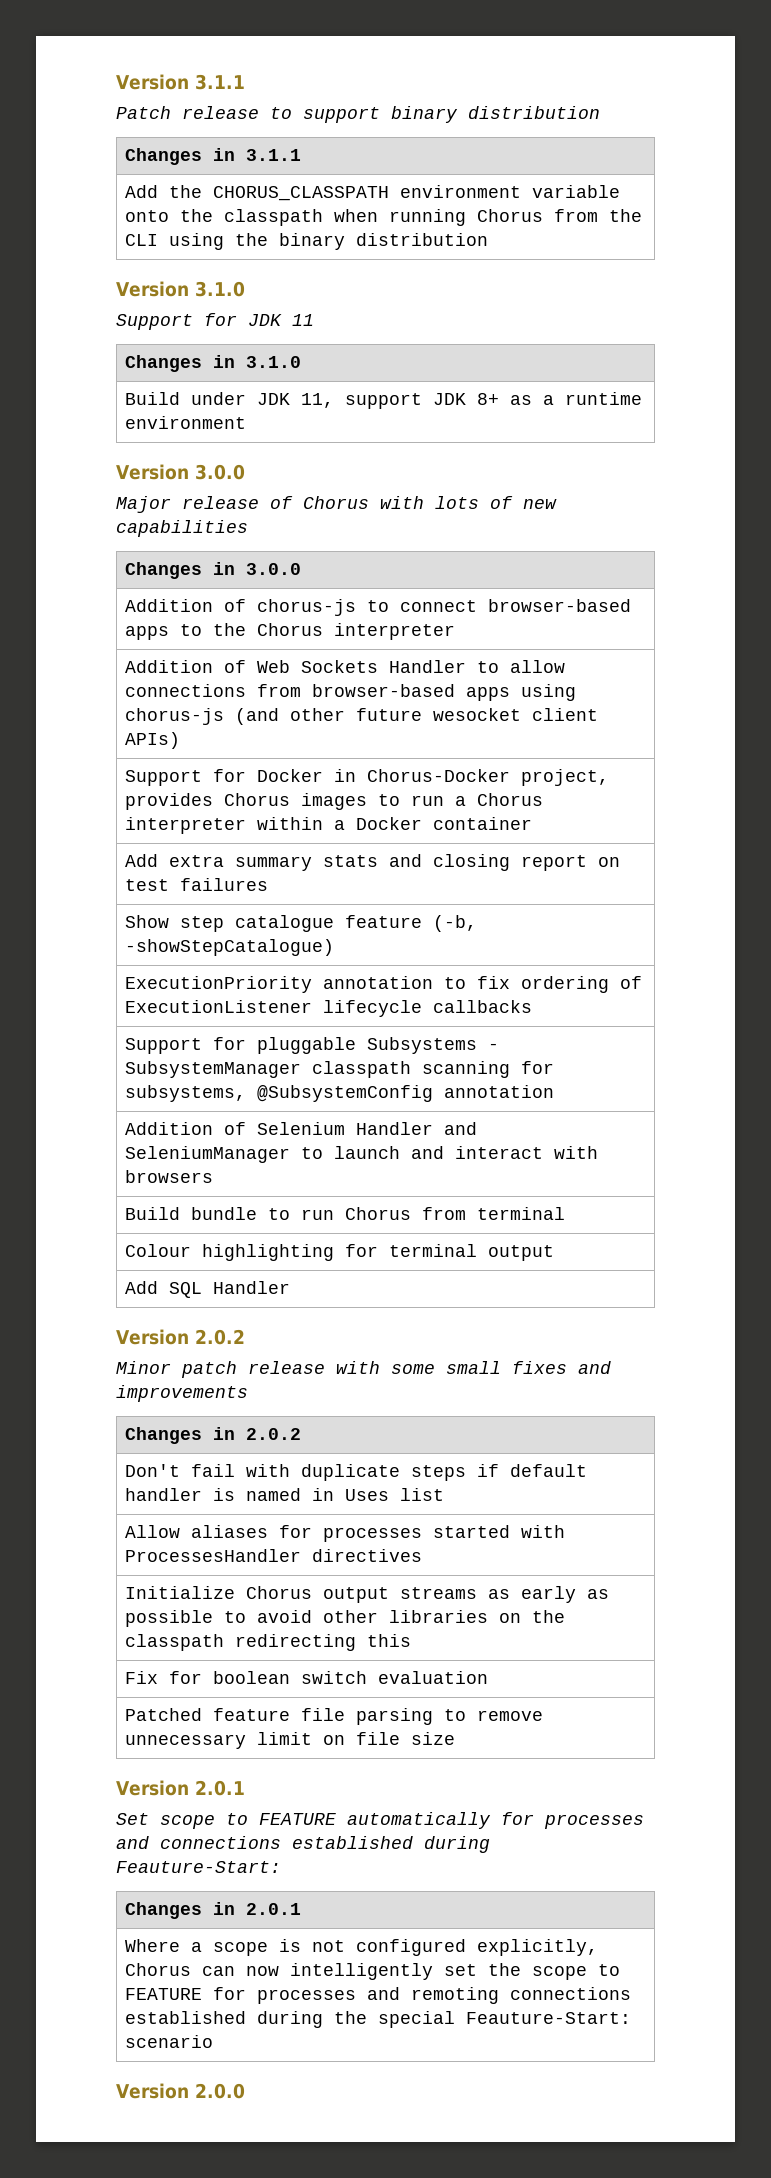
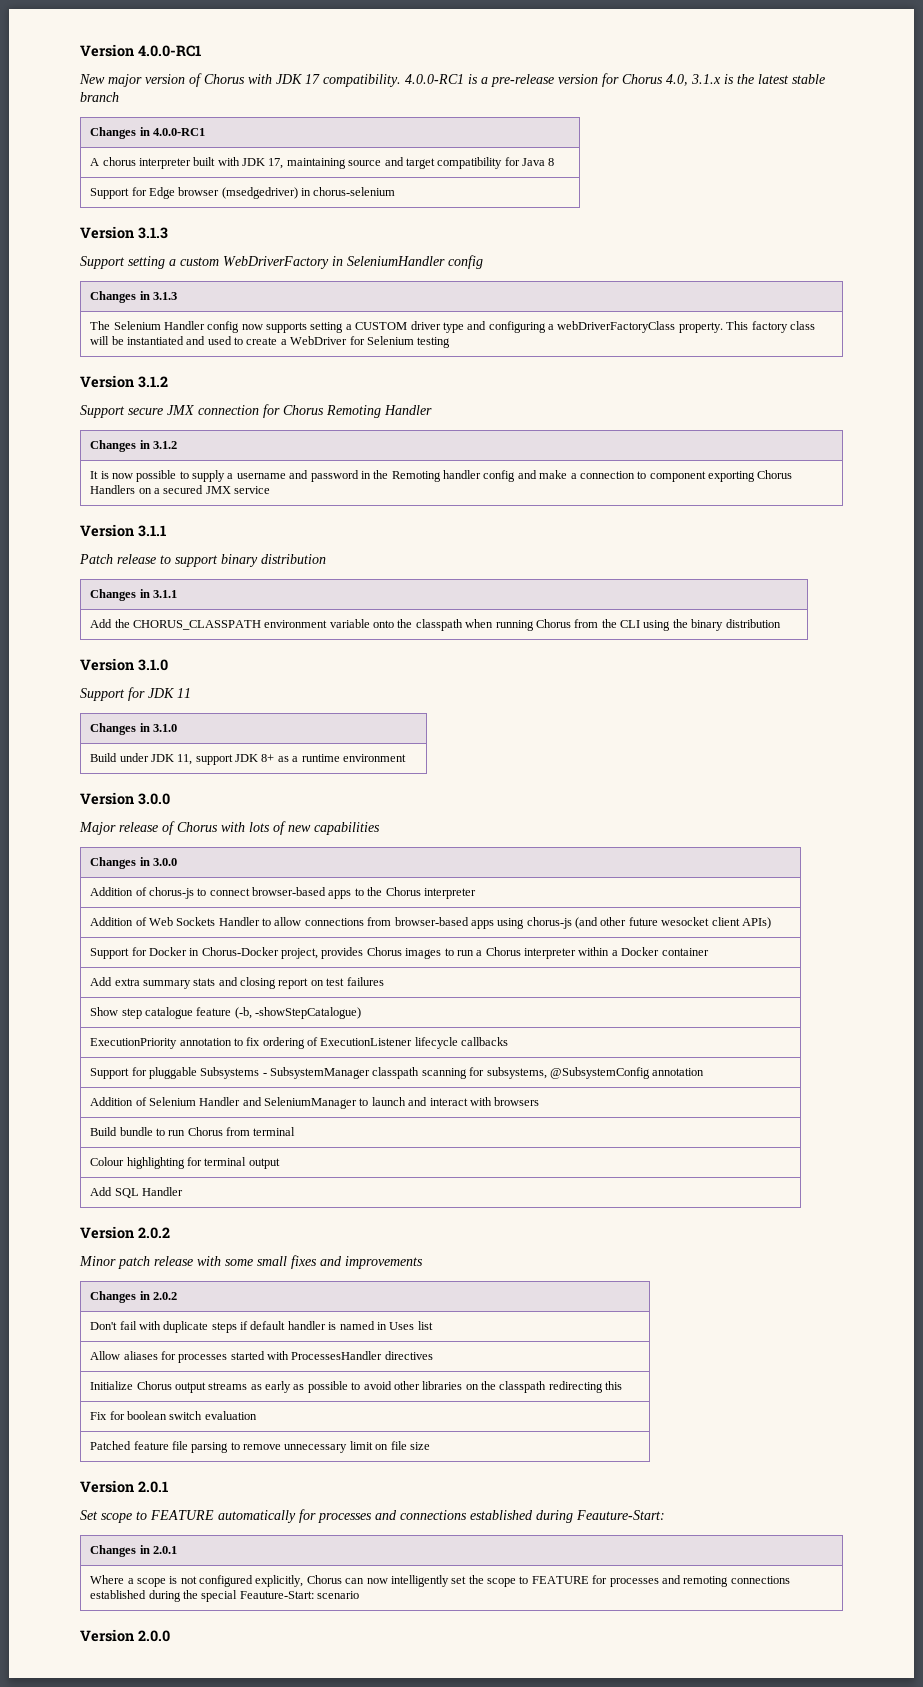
+ Version 4.0.0-RC1
+ New major version of Chorus with JDK 17 compatibility. 4.0.0-RC1 is a pre-release version for Chorus 4.0, 3.1.x is the latest stable branch
+ Changes in 4.0.0-RC1
+ A chorus interpreter built with JDK 17, maintaining source and target compatibility for Java 8
+ Support for Edge browser (msedgedriver) in chorus-selenium
+ Version 3.1.3
+ Support setting a custom WebDriverFactory in SeleniumHandler config
+ Changes in 3.1.3
+ The Selenium Handler config now supports setting a CUSTOM driver type and configuring a webDriverFactoryClass property. This factory class will be instantiated and used to create a WebDriver for Selenium testing
+ Version 3.1.2
+ Support secure JMX connection for Chorus Remoting Handler
+ Changes in 3.1.2
+ It is now possible to supply a username and password in the Remoting handler config and make a connection to component exporting Chorus Handlers on a secured JMX service

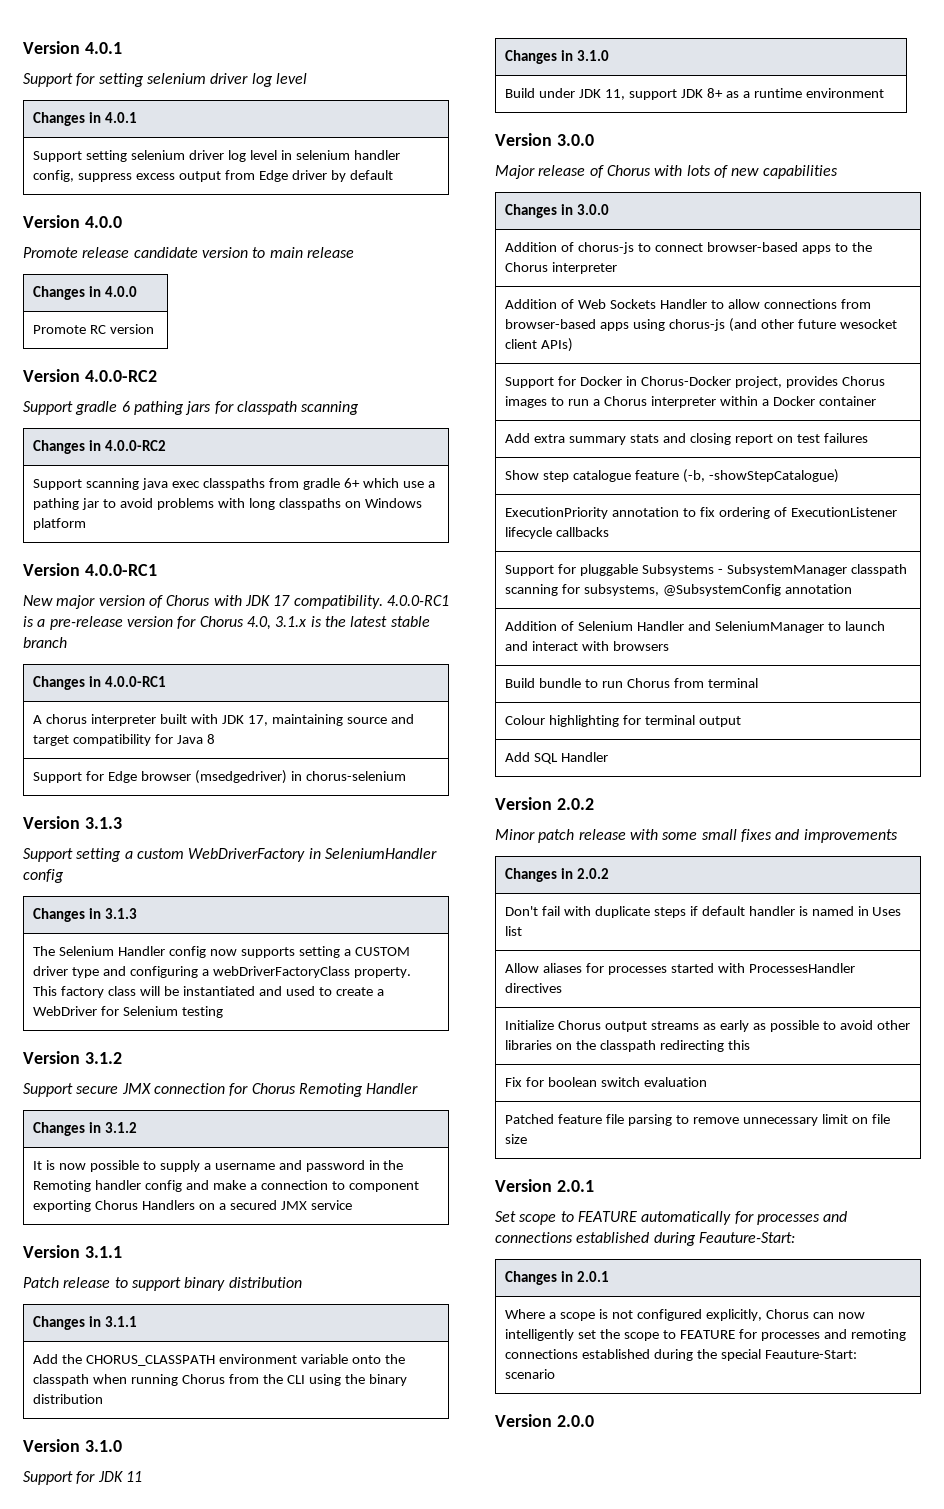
+ Version 4.0.1
+ Support for setting selenium driver log level
+ Changes in 4.0.1
+ Support setting selenium driver log level in selenium handler config, suppress excess output from Edge driver by default
+ Version 4.0.0
+ Promote release candidate version to main release
+ Changes in 4.0.0
+ Promote RC version
+ Version 4.0.0-RC2
+ Support gradle 6 pathing jars for classpath scanning
+ Changes in 4.0.0-RC2
+ Support scanning java exec classpaths from gradle 6+ which use a pathing jar to avoid problems with long classpaths on Windows platform

